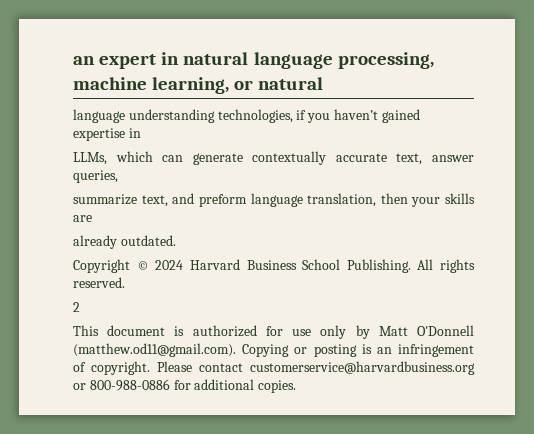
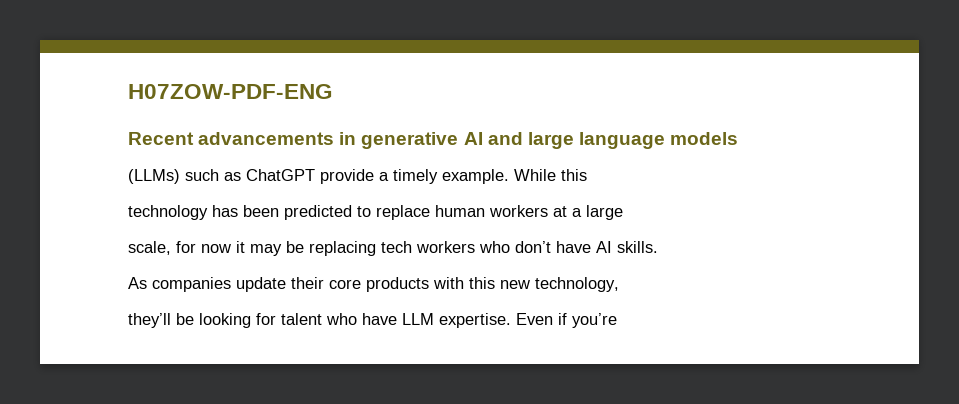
- an expert in natural language processing, machine learning, or natural
- language understanding technologies, if you haven’t gained expertise in
- LLMs, which can generate contextually accurate text, answer queries,
- summarize text, and preform language translation, then your skills are
- already outdated.
- Copyright © 2024 Harvard Business School Publishing. All rights reserved.
- 2
- This document is authorized for use only by Matt O'Donnell (matthew.od11@gmail.com). Copying or posting is an infringement of copyright. Please contact customerservice@harvardbusiness.org or 800-988-0886 for additional copies.
+ H07ZOW-PDF-ENG
+ Recent advancements in generative AI and large language models
+ (LLMs) such as ChatGPT provide a timely example. While this
+ technology has been predicted to replace human workers at a large
+ scale, for now it may be replacing tech workers who don’t have AI skills.
+ As companies update their core products with this new technology,
+ they’ll be looking for talent who have LLM expertise. Even if you’re

